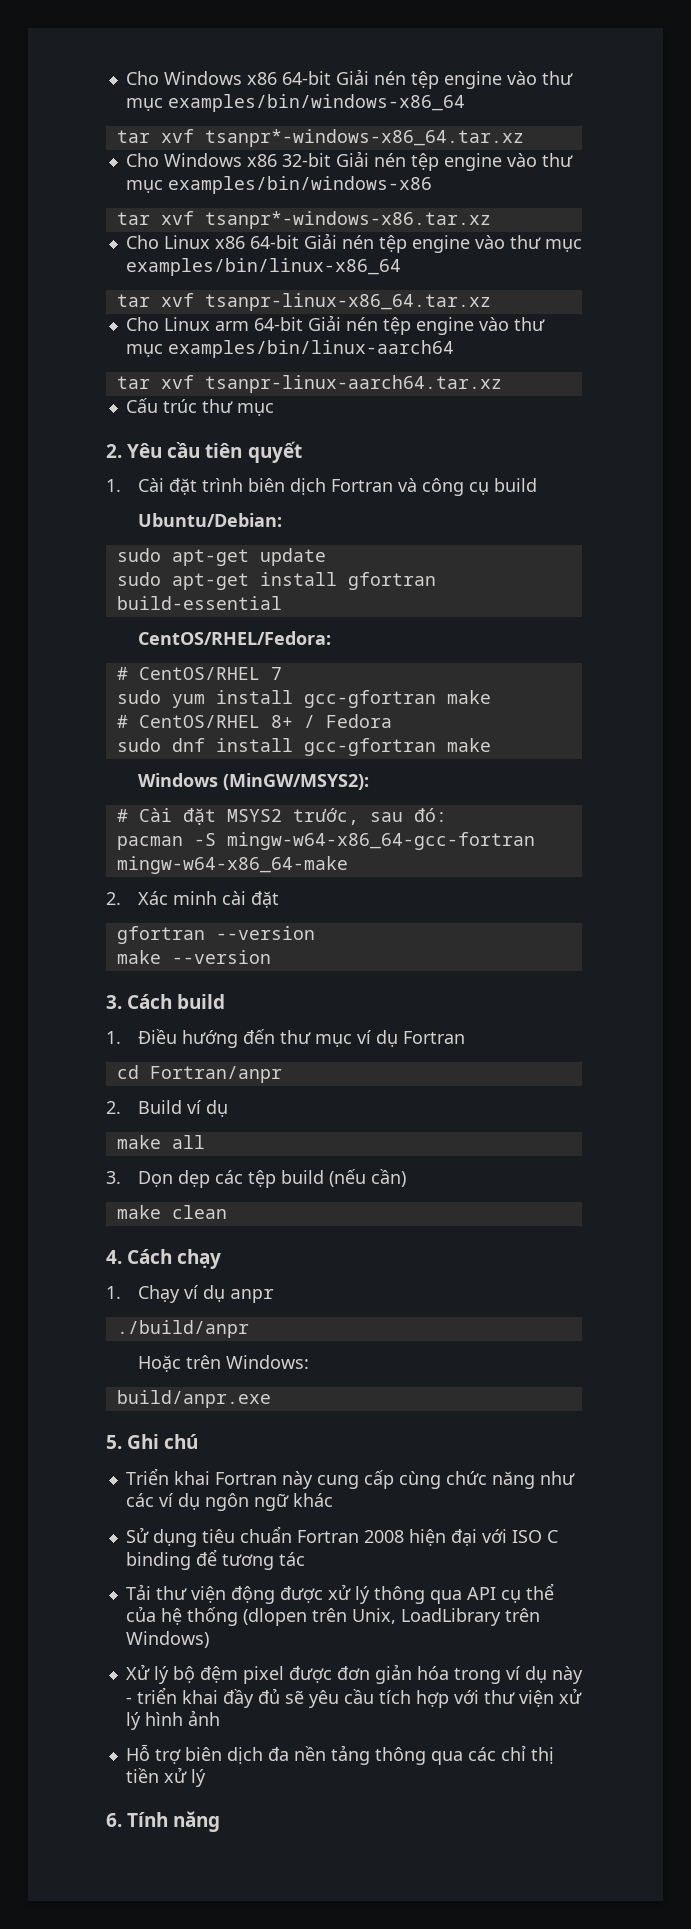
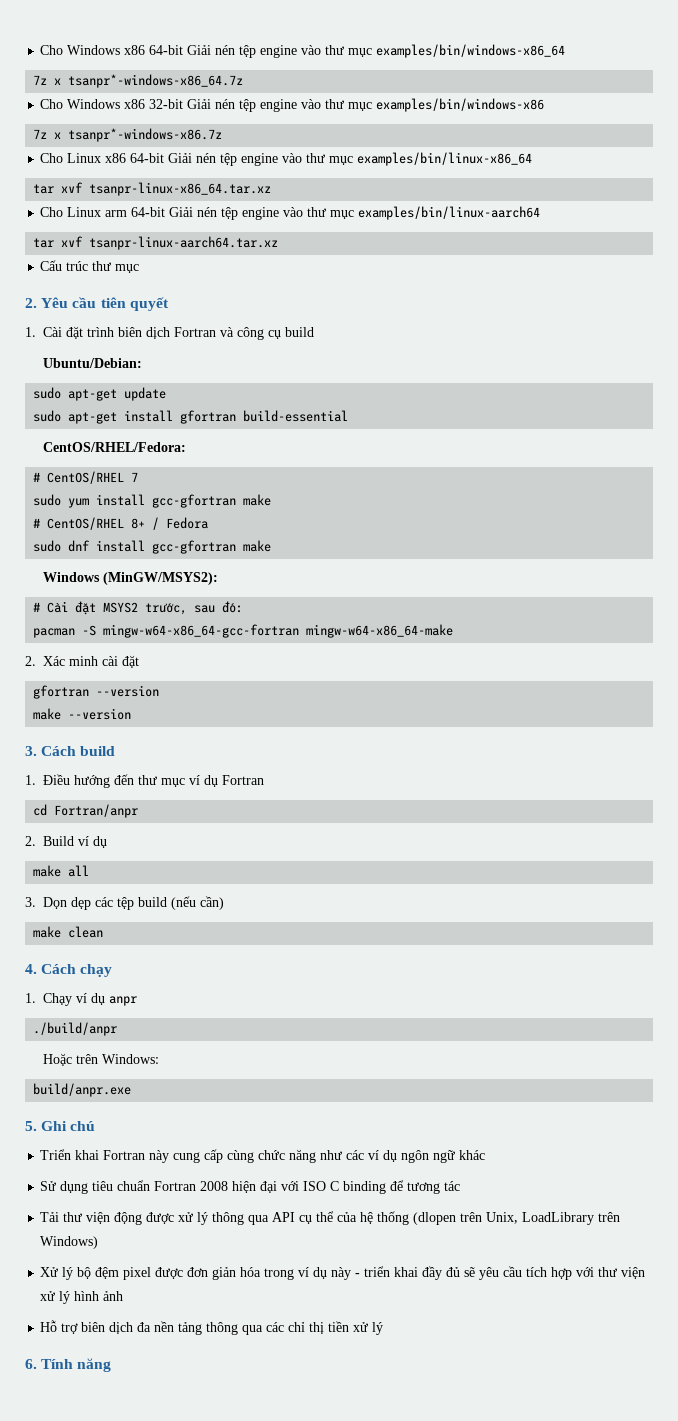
- tar xvf tsanpr*-windows-x86_64.tar.xz
+ 7z x tsanpr*-windows-x86_64.7z
- tar xvf tsanpr*-windows-x86.tar.xz
+ 7z x tsanpr*-windows-x86.7z

